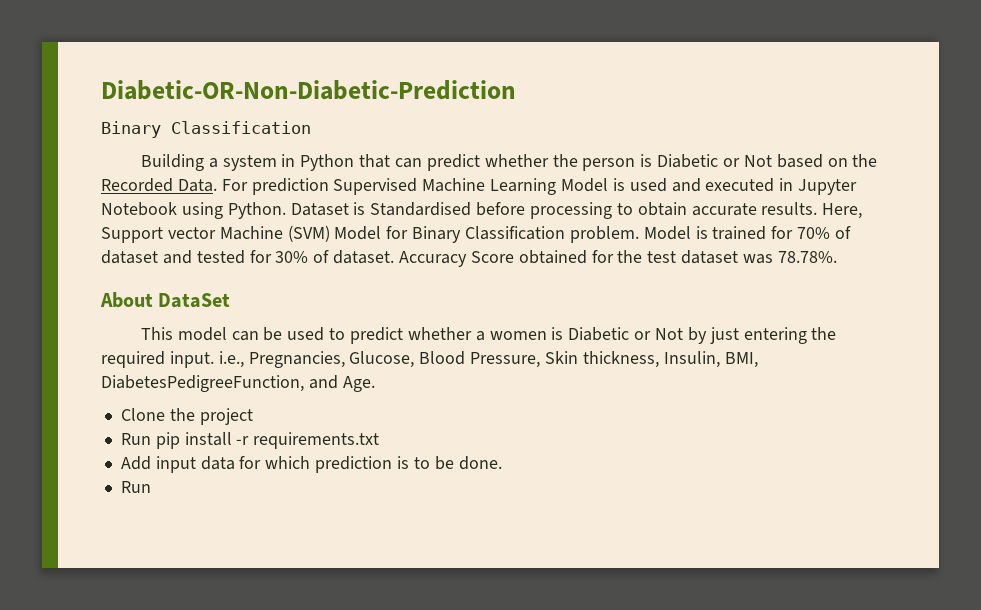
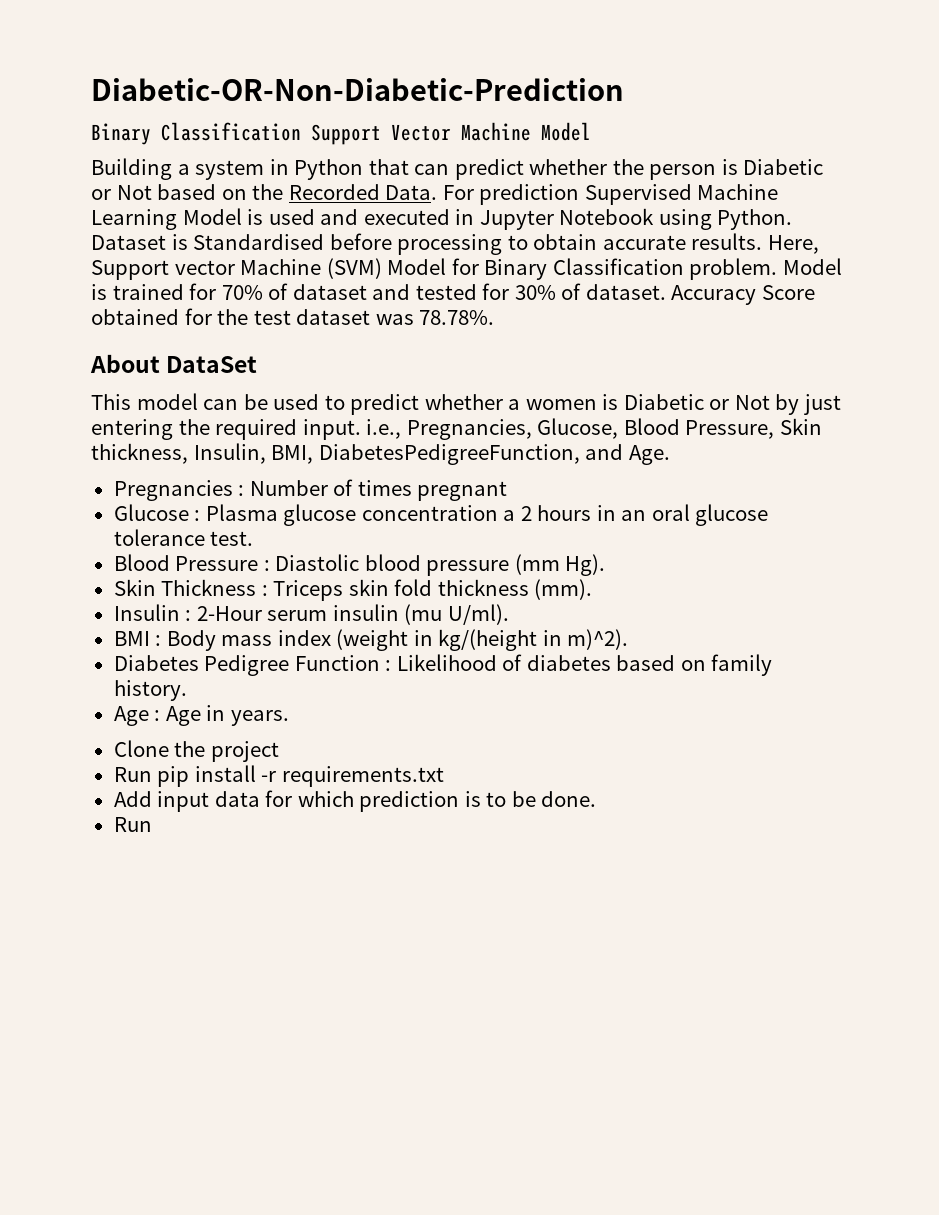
  Diabetic-OR-Non-Diabetic-Prediction
- Binary Classification
+ Binary Classification Support Vector Machine Model
+ Pregnancies : Number of times pregnant
+ Glucose : Plasma glucose concentration a 2 hours in an oral glucose tolerance test.
+ Blood Pressure : Diastolic blood pressure (mm Hg).
+ Skin Thickness : Triceps skin fold thickness (mm).
+ Insulin : 2-Hour serum insulin (mu U/ml).
+ BMI : Body mass index (weight in kg/(height in m)^2).
+ Diabetes Pedigree Function : Likelihood of diabetes based on family history.
+ Age : Age in years.

